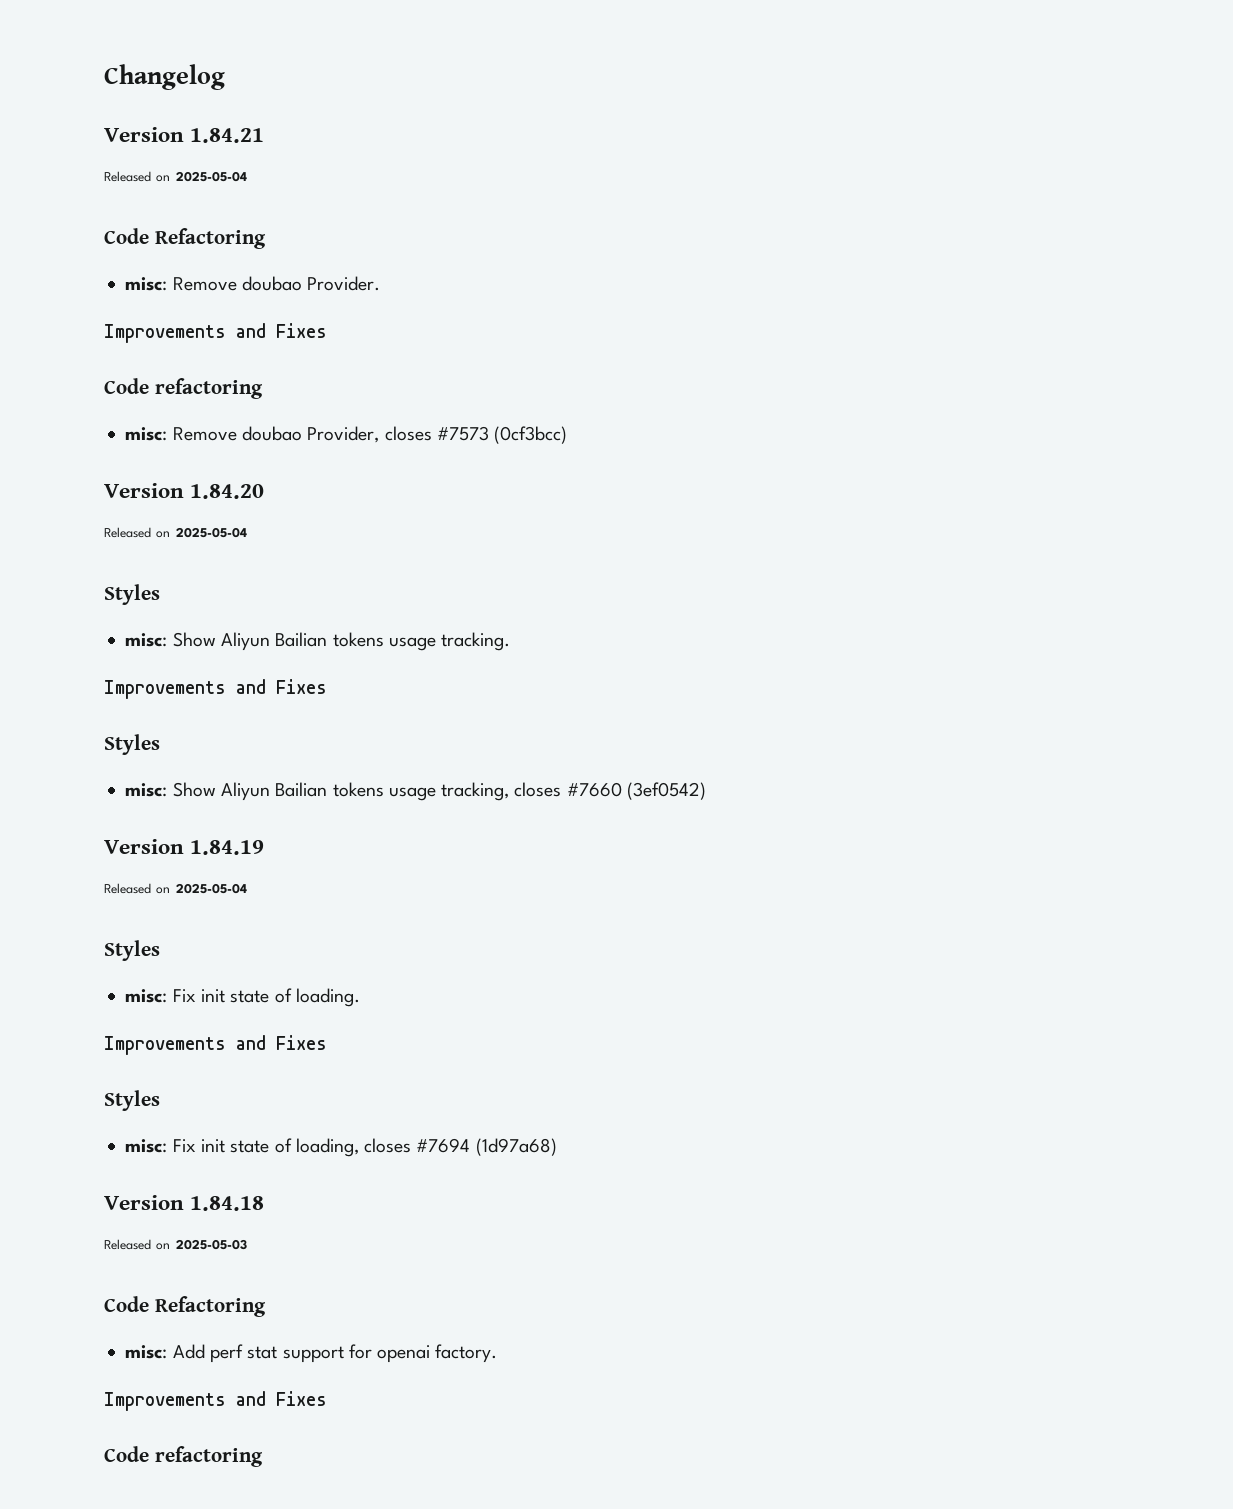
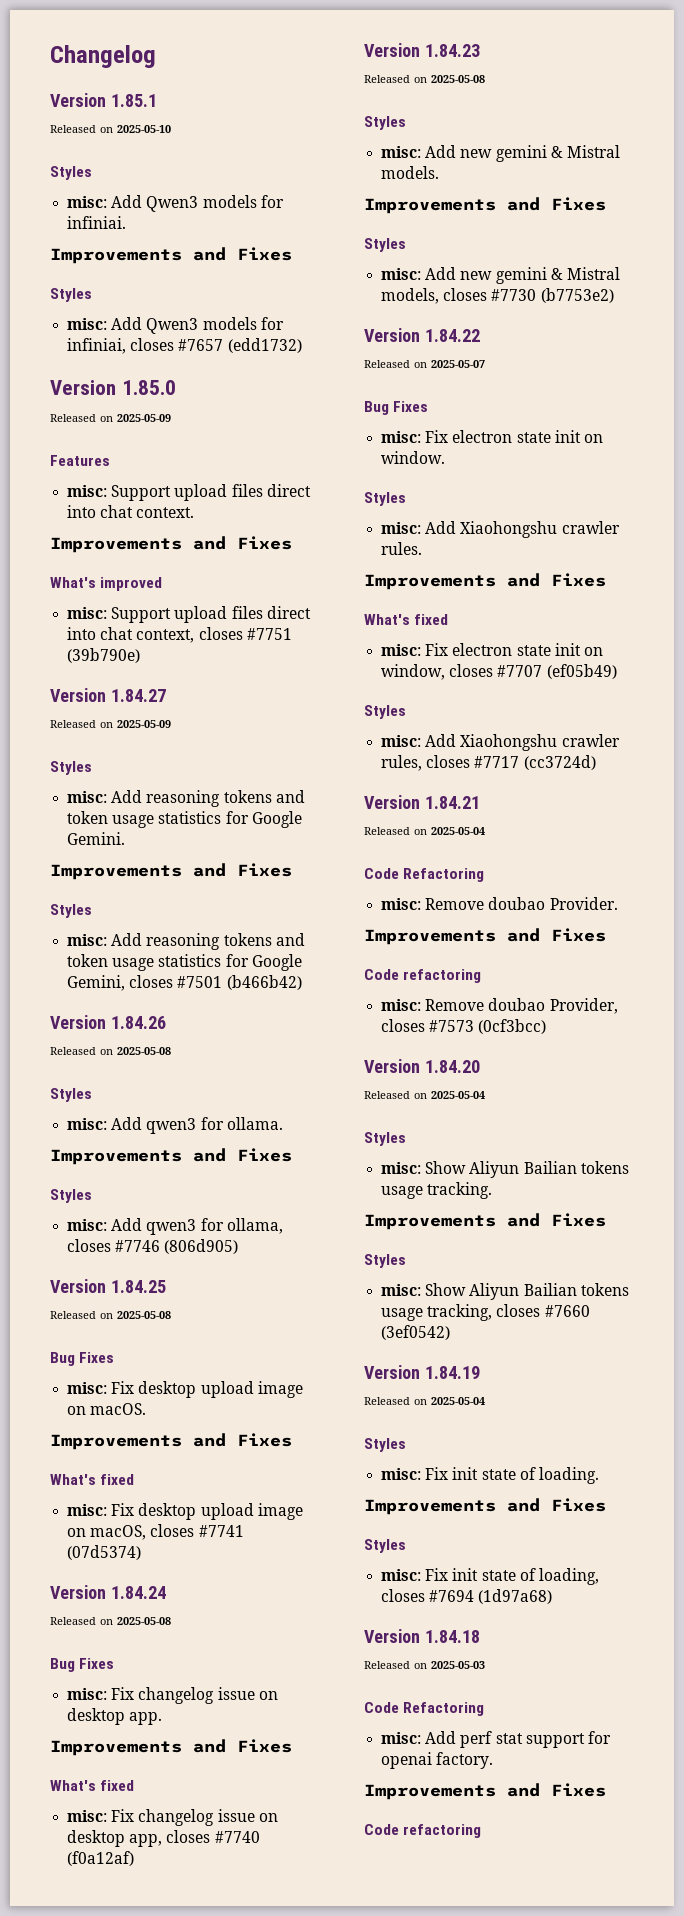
+ Version 1.85.1
+ Released on 2025-05-10
+ Styles
+ misc: Add Qwen3 models for infiniai.
+ Improvements and Fixes
+ Styles
+ misc: Add Qwen3 models for infiniai, closes #7657 (edd1732)
+ Version 1.85.0
+ Released on 2025-05-09
+ Features
+ misc: Support upload files direct into chat context.
+ Improvements and Fixes
+ What's improved
+ misc: Support upload files direct into chat context, closes #7751 (39b790e)
+ Version 1.84.27
+ Released on 2025-05-09
+ Styles
+ misc: Add reasoning tokens and token usage statistics for Google Gemini.
+ Improvements and Fixes
+ Styles
+ misc: Add reasoning tokens and token usage statistics for Google Gemini, closes #7501 (b466b42)
+ Version 1.84.26
+ Released on 2025-05-08
+ Styles
+ misc: Add qwen3 for ollama.
+ Improvements and Fixes
+ Styles
+ misc: Add qwen3 for ollama, closes #7746 (806d905)
+ Version 1.84.25
+ Released on 2025-05-08
+ Bug Fixes
+ misc: Fix desktop upload image on macOS.
+ Improvements and Fixes
+ What's fixed
+ misc: Fix desktop upload image on macOS, closes #7741 (07d5374)
+ Version 1.84.24
+ Released on 2025-05-08
+ Bug Fixes
+ misc: Fix changelog issue on desktop app.
+ Improvements and Fixes
+ What's fixed
+ misc: Fix changelog issue on desktop app, closes #7740 (f0a12af)
+ Version 1.84.23
+ Released on 2025-05-08
+ Styles
+ misc: Add new gemini & Mistral models.
+ Improvements and Fixes
+ Styles
+ misc: Add new gemini & Mistral models, closes #7730 (b7753e2)
+ Version 1.84.22
+ Released on 2025-05-07
+ Bug Fixes
+ misc: Fix electron state init on window.
+ Styles
+ misc: Add Xiaohongshu crawler rules.
+ Improvements and Fixes
+ What's fixed
+ misc: Fix electron state init on window, closes #7707 (ef05b49)
+ Styles
+ misc: Add Xiaohongshu crawler rules, closes #7717 (cc3724d)

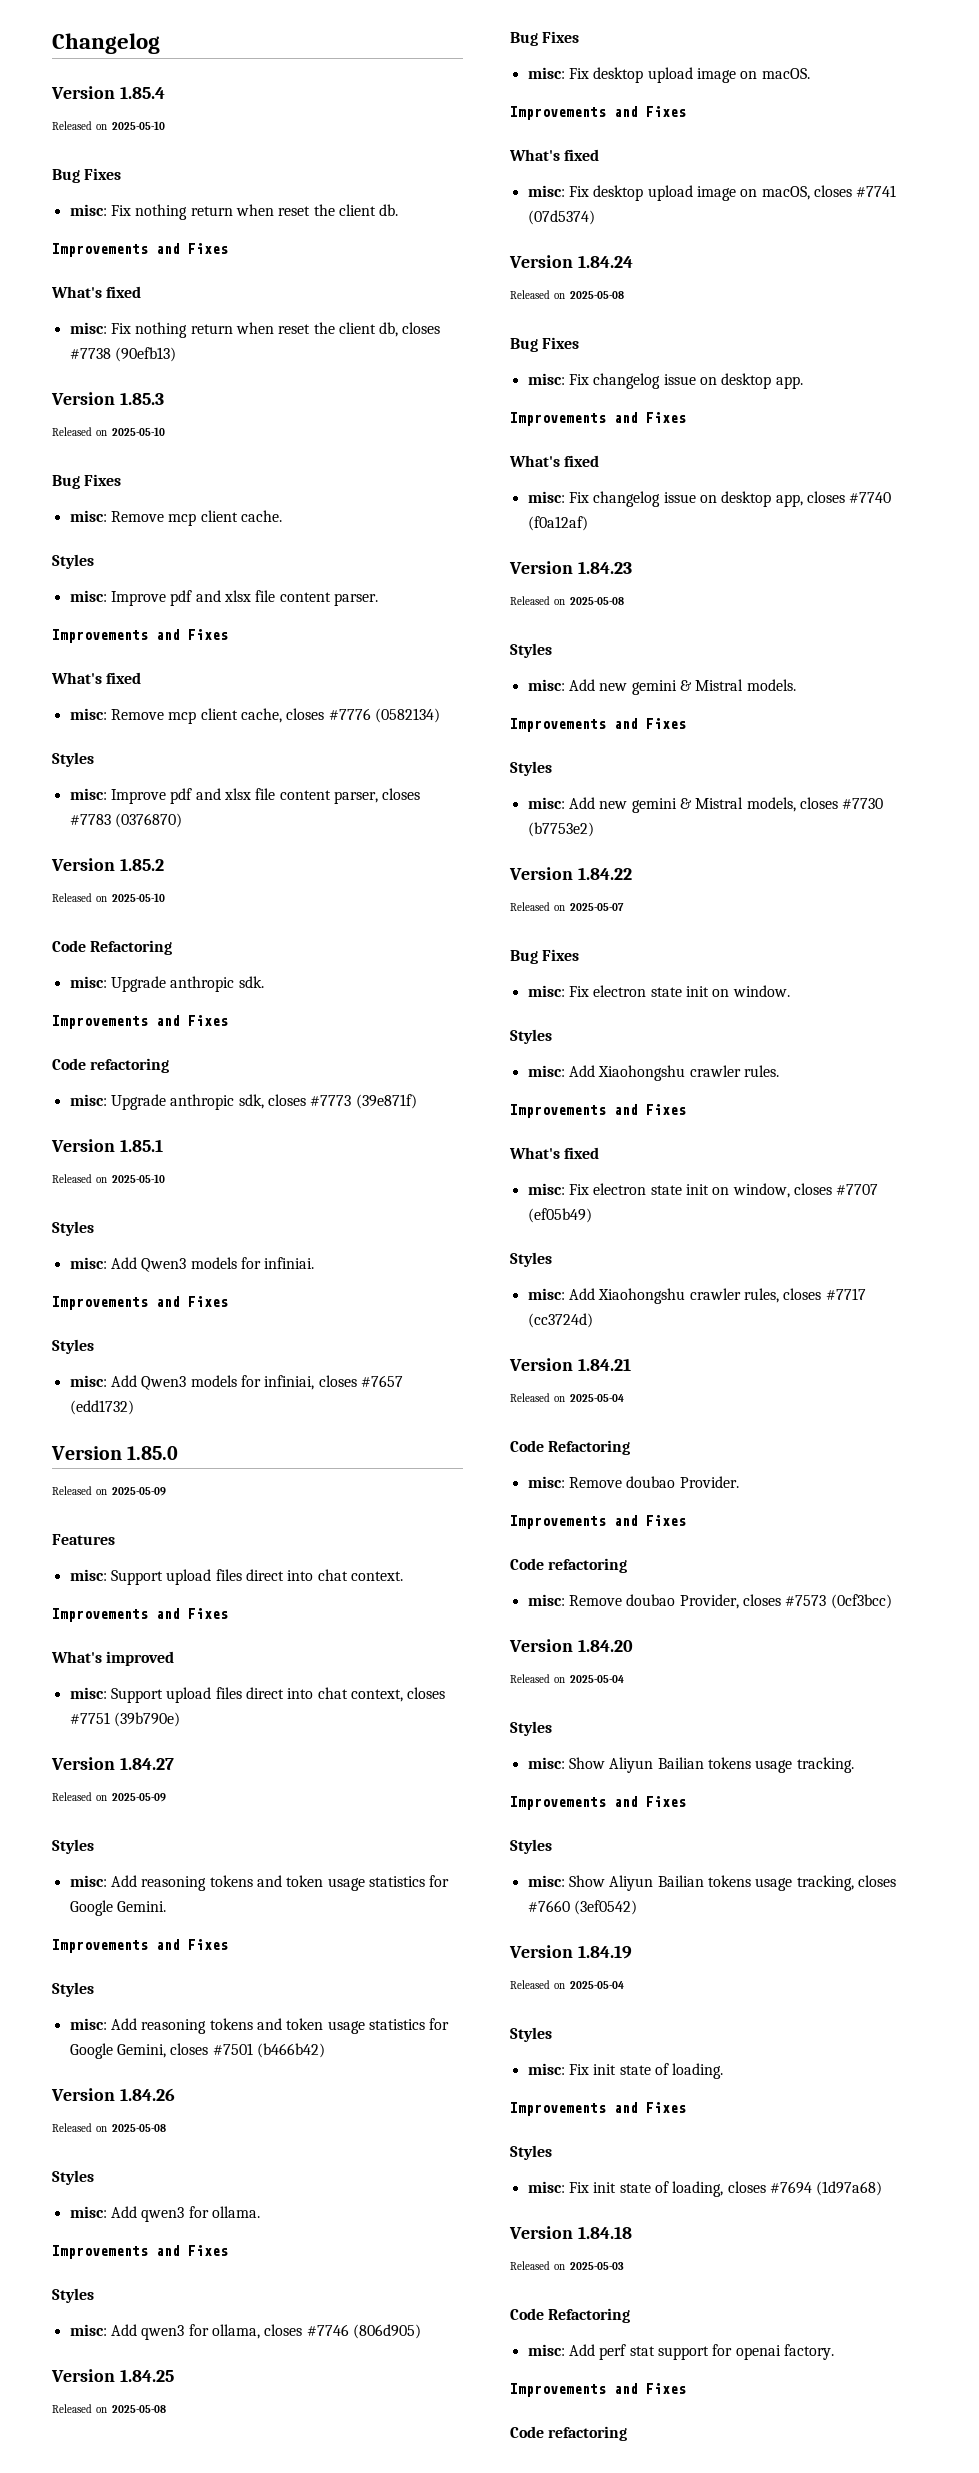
+ Version 1.85.4
+ Released on 2025-05-10
+ Bug Fixes
+ misc: Fix nothing return when reset the client db.
+ Improvements and Fixes
+ What's fixed
+ misc: Fix nothing return when reset the client db, closes #7738 (90efb13)
+ Version 1.85.3
+ Released on 2025-05-10
+ Bug Fixes
+ misc: Remove mcp client cache.
+ Styles
+ misc: Improve pdf and xlsx file content parser.
+ Improvements and Fixes
+ What's fixed
+ misc: Remove mcp client cache, closes #7776 (0582134)
+ Styles
+ misc: Improve pdf and xlsx file content parser, closes #7783 (0376870)
+ Version 1.85.2
+ Released on 2025-05-10
+ Code Refactoring
+ misc: Upgrade anthropic sdk.
+ Improvements and Fixes
+ Code refactoring
+ misc: Upgrade anthropic sdk, closes #7773 (39e871f)

